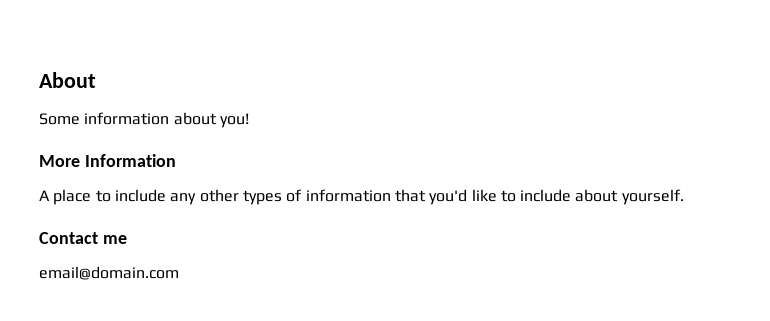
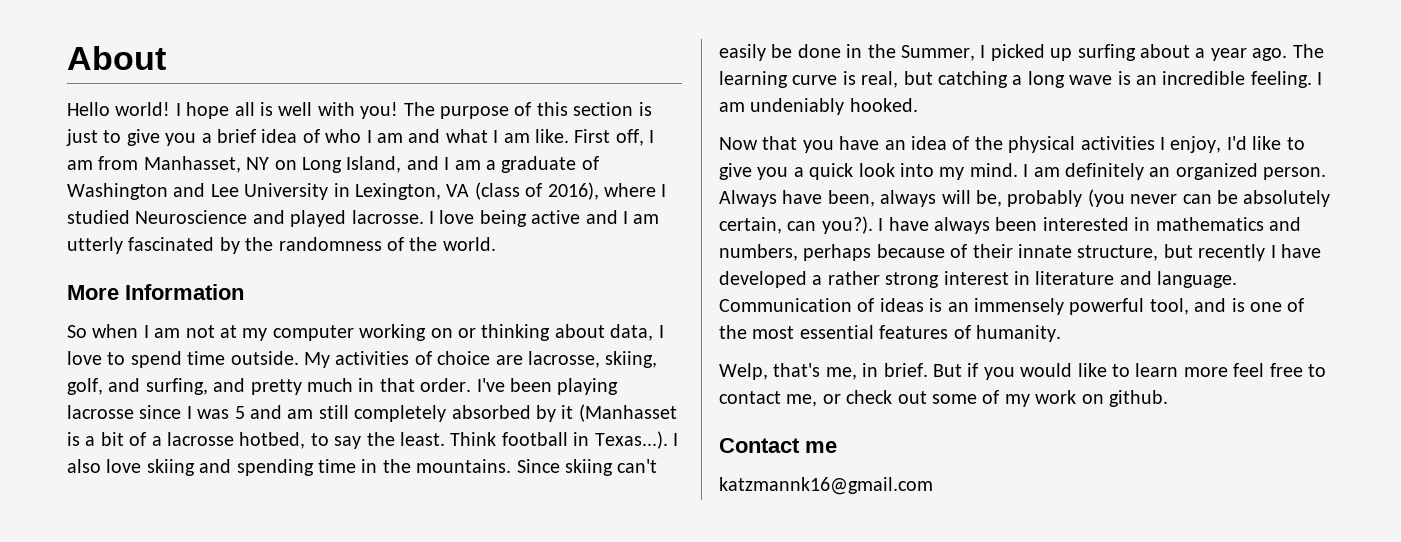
- Some information about you!
+ Hello world! I hope all is well with you! The purpose of this section is just to give you a brief idea of who I am and what I am like. First off, I am from Manhasset, NY on Long Island, and I am a graduate of Washington and Lee University in Lexington, VA (class of 2016), where I studied Neuroscience and played lacrosse. I love being active and I am utterly fascinated by the randomness of the world.
  More Information
- A place to include any other types of information that you'd like to include about yourself.
+ So when I am not at my computer working on or thinking about data, I love to spend time outside. My activities of choice are lacrosse, skiing, golf, and surfing, and pretty much in that order. I've been playing lacrosse since I was 5 and am still completely absorbed by it (Manhasset is a bit of a lacrosse hotbed, to say the least. Think football in Texas...). I also love skiing and spending time in the mountains. Since skiing can't easily be done in the Summer, I picked up surfing about a year ago. The learning curve is real, but catching a long wave is an incredible feeling. I am undeniably hooked.
+ Now that you have an idea of the physical activities I enjoy, I'd like to give you a quick look into my mind. I am definitely an organized person. Always have been, always will be, probably (you never can be absolutely certain, can you?). I have always been interested in mathematics and numbers, perhaps because of their innate structure, but recently I have developed a rather strong interest in literature and language. Communication of ideas is an immensely powerful tool, and is one of the most essential features of humanity.
+ Welp, that's me, in brief. But if you would like to learn more feel free to contact me, or check out some of my work on github.
- email@domain.com
+ katzmannk16@gmail.com

